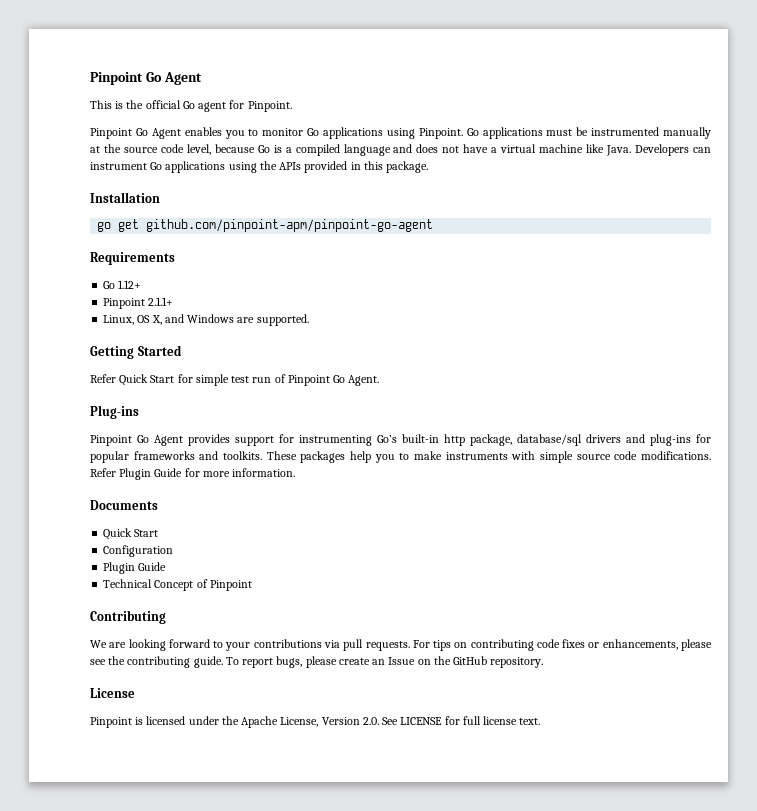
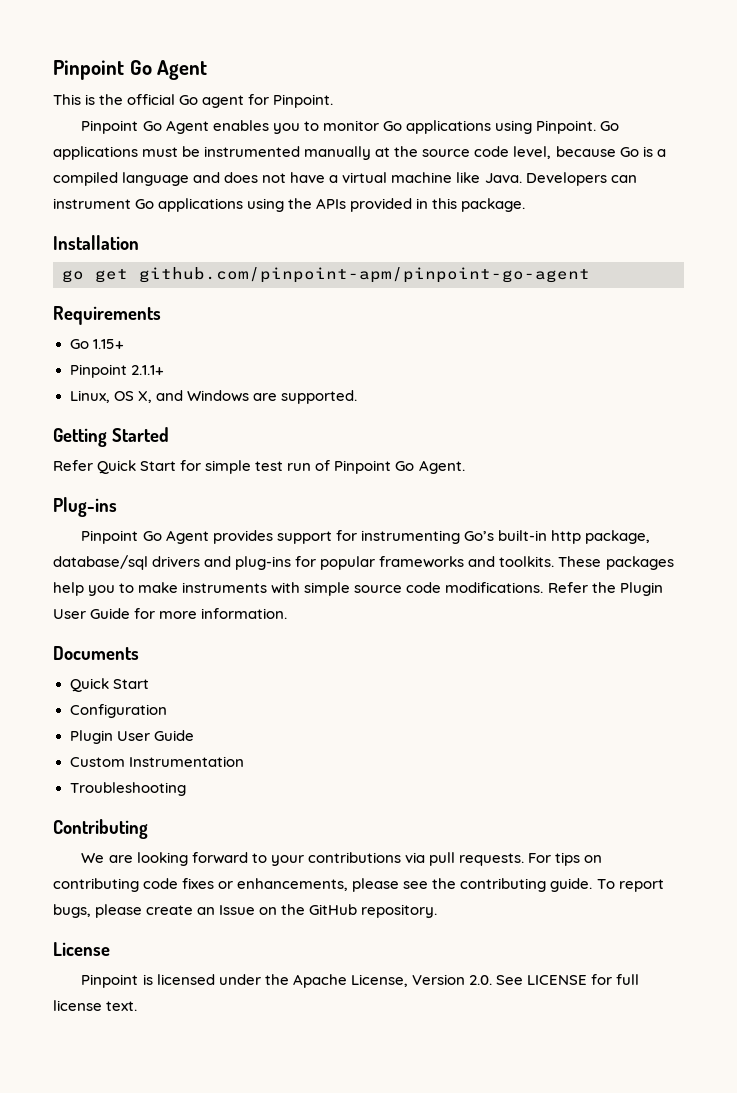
- Go 1.12+
+ Go 1.15+
- Refer Plugin Guide for more information.
+ Refer the Plugin User Guide for more information.
  Configuration
- Plugin Guide
+ Plugin User Guide
- Technical Concept of Pinpoint
+ Custom Instrumentation
+ Troubleshooting

